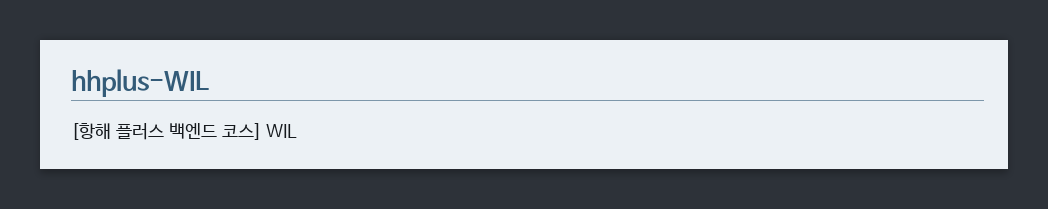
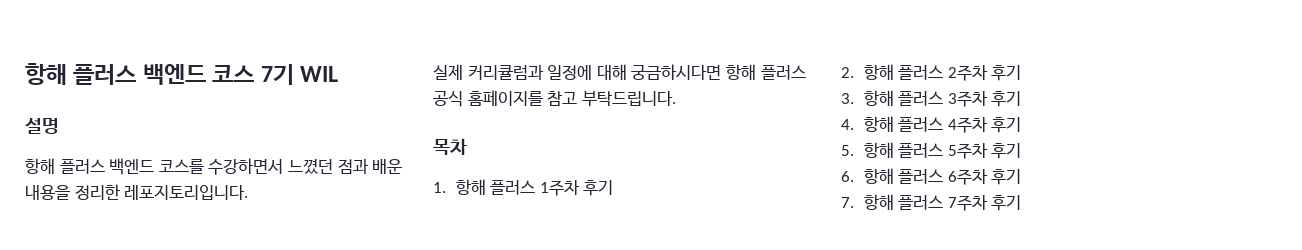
- hhplus-WIL
- [항해 플러스 백엔드 코스] WIL
+ 항해 플러스 백엔드 코스 7기 WIL
+ 설명
+ 항해 플러스 백엔드 코스를 수강하면서 느꼈던 점과 배운 내용을 정리한 레포지토리입니다.
+ 실제 커리큘럼과 일정에 대해 궁금하시다면 항해 플러스 공식 홈페이지를 참고 부탁드립니다.
+ 목차
+ 1. 항해 플러스 1주차 후기
+ 2. 항해 플러스 2주차 후기
+ 3. 항해 플러스 3주차 후기
+ 4. 항해 플러스 4주차 후기
+ 5. 항해 플러스 5주차 후기
+ 6. 항해 플러스 6주차 후기
+ 7. 항해 플러스 7주차 후기

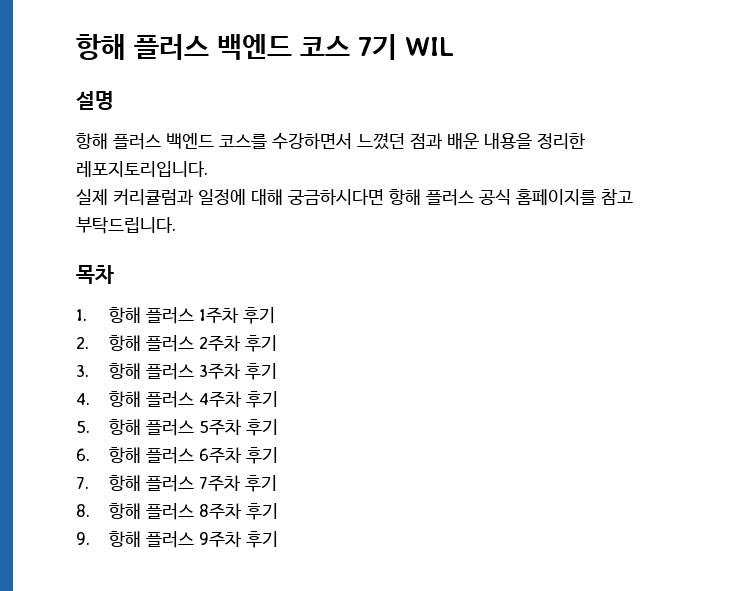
+ 8. 항해 플러스 8주차 후기
+ 9. 항해 플러스 9주차 후기

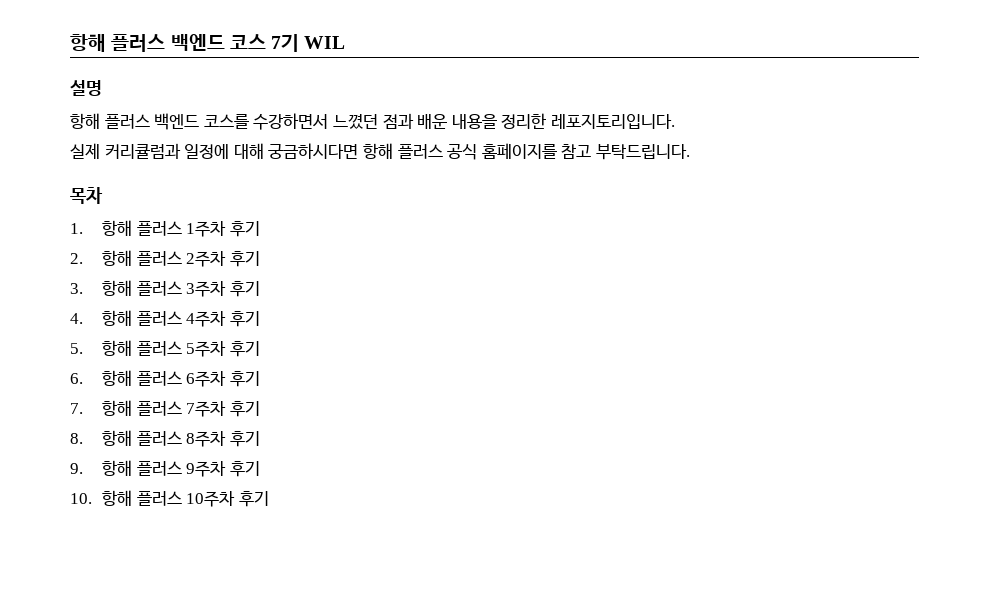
+ 10. 항해 플러스 10주차 후기

